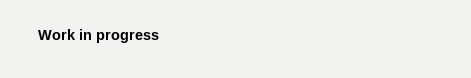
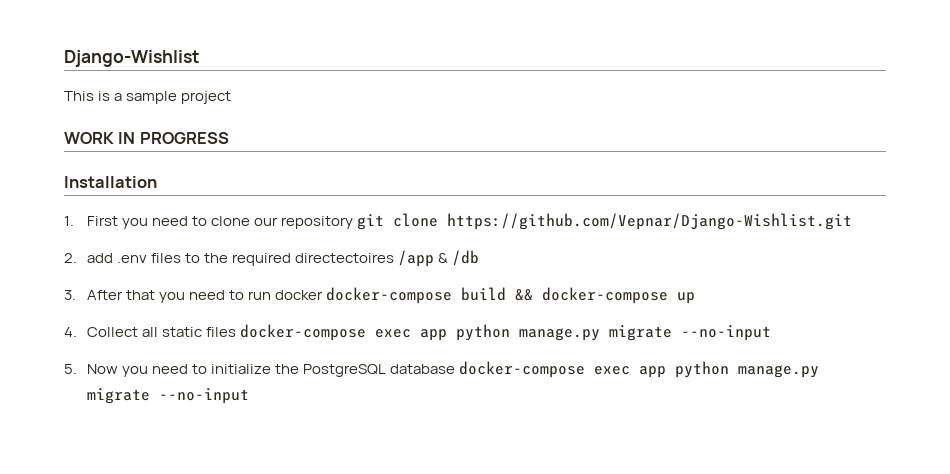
- Work in progress
+ Django-Wishlist
+ This is a sample project
+ WORK IN PROGRESS
+ Installation
+ 1. First you need to clone our repository git clone https://github.com/Vepnar/Django-Wishlist.git
+ 2. add .env files to the required directectoires /app & /db
+ 3. After that you need to run docker docker-compose build && docker-compose up
+ 4. Collect all static files docker-compose exec app python manage.py migrate --no-input
+ 5. Now you need to initialize the PostgreSQL database docker-compose exec app python manage.py migrate --no-input

